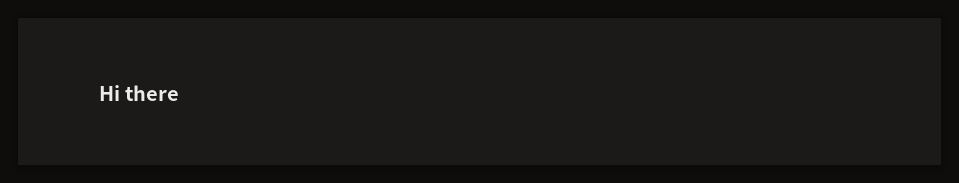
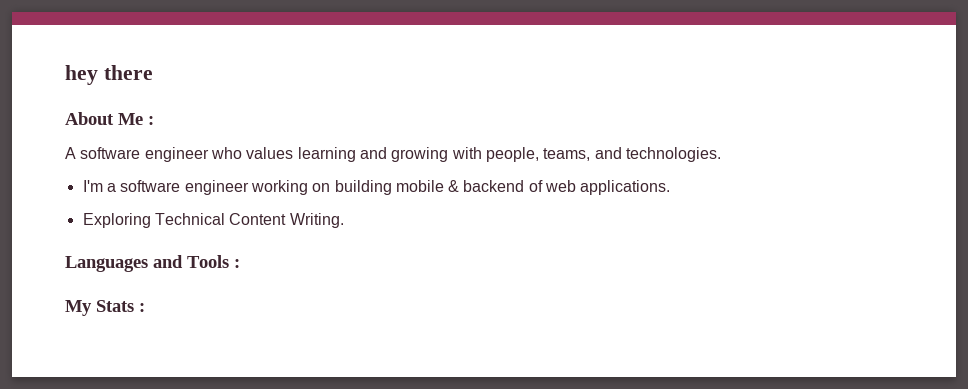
- Hi there
+ hey there
+ About Me :
+ A software engineer who values learning and growing with people, teams, and technologies.
+ I'm a software engineer working on building mobile & backend of web applications.
+ Exploring Technical Content Writing.
+ Languages and Tools :
+ My Stats :

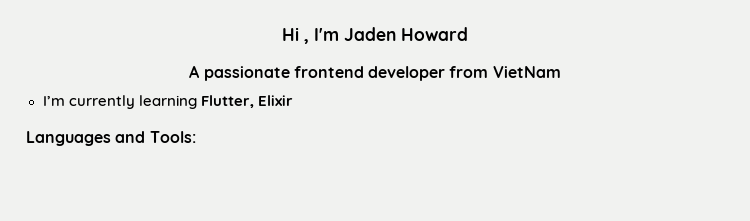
- hey there
- About Me :
- A software engineer who values learning and growing with people, teams, and technologies.
- I'm a software engineer working on building mobile & backend of web applications.
- Exploring Technical Content Writing.
- Languages and Tools :
- My Stats :
+ Hi , I'm Jaden Howard
+ A passionate frontend developer from VietNam
+ I’m currently learning Flutter, Elixir
+ Languages and Tools:

